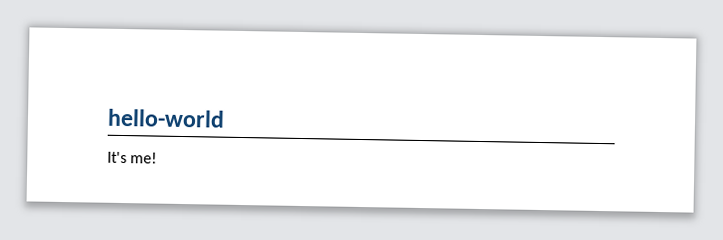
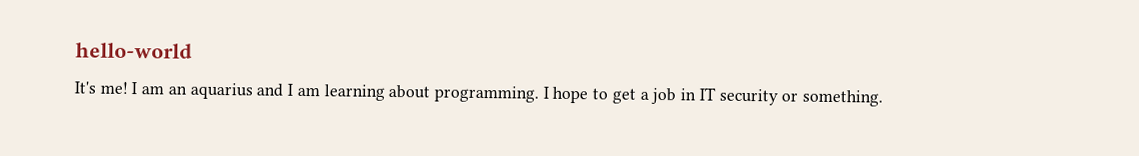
+ I am an aquarius and I am learning about programming. I hope to get a job in IT security or something.

